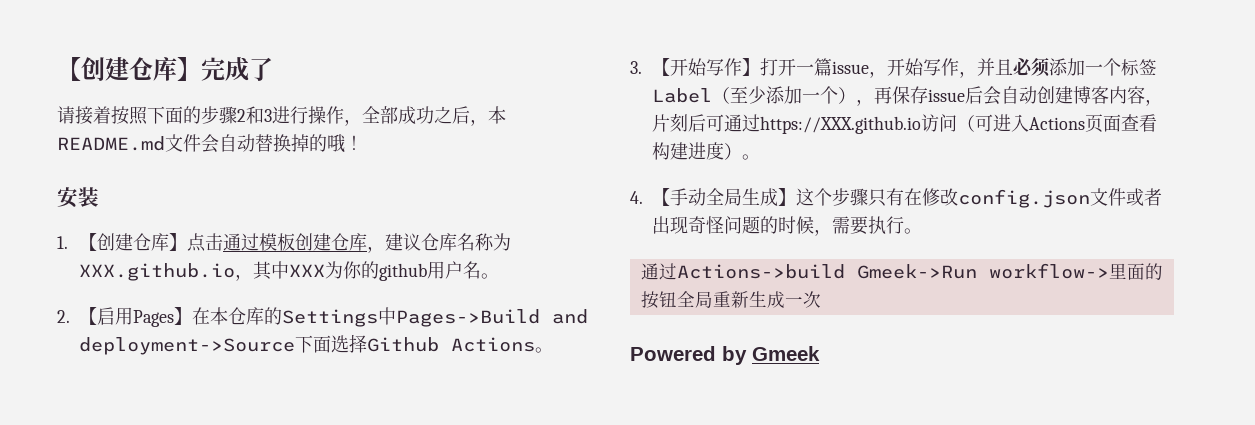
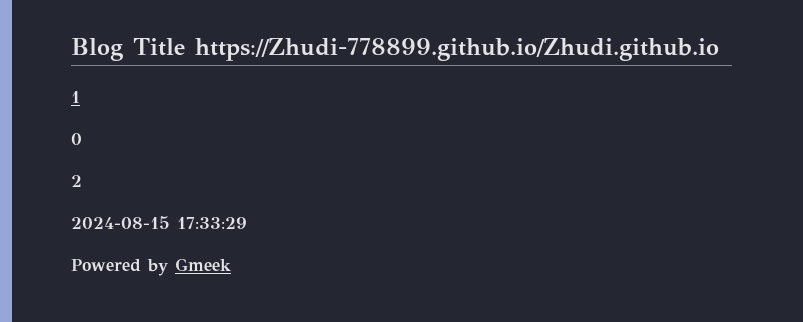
- 【创建仓库】完成了
- 请接着按照下面的步骤2和3进行操作，全部成功之后，本README.md文件会自动替换掉的哦！
- 安装
- 1.【创建仓库】点击通过模板创建仓库，建议仓库名称为XXX.github.io，其中XXX为你的github用户名。
- 2.【启用Pages】在本仓库的Settings中Pages->Build and deployment->Source下面选择Github Actions。
- 3.【开始写作】打开一篇issue，开始写作，并且必须添加一个标签Label（至少添加一个），再保存issue后会自动创建博客内容，片刻后可通过https://XXX.github.io访问（可进入Actions页面查看构建进度）。
- 4.【手动全局生成】这个步骤只有在修改config.json文件或者出现奇怪问题的时候，需要执行。
- 通过Actions->build Gmeek->Run workflow->里面的按钮全局重新生成一次
+ Blog Title https://Zhudi-778899.github.io/Zhudi.github.io
+ 1
+ 0
+ 2
+ 2024-08-15 17:33:29

